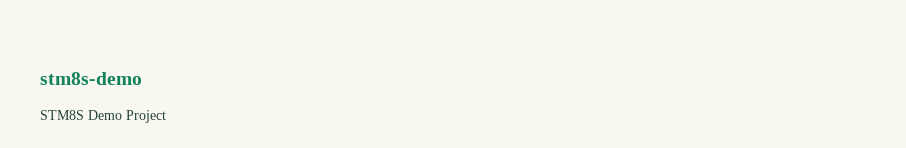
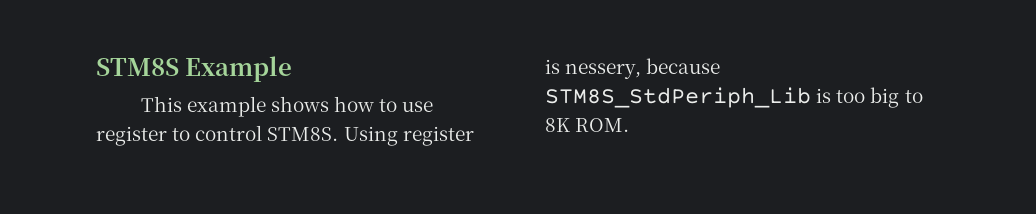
- stm8s-demo
- STM8S Demo Project
+ STM8S Example
+ This example shows how to use register to control STM8S. Using register is nessery, because STM8S_StdPeriph_Lib is too big to 8K ROM.

